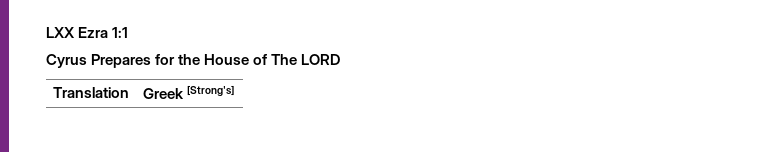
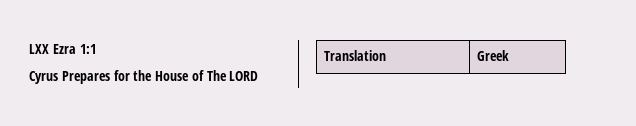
- Translation | Greek [Strong's]
+ Translation | Greek

